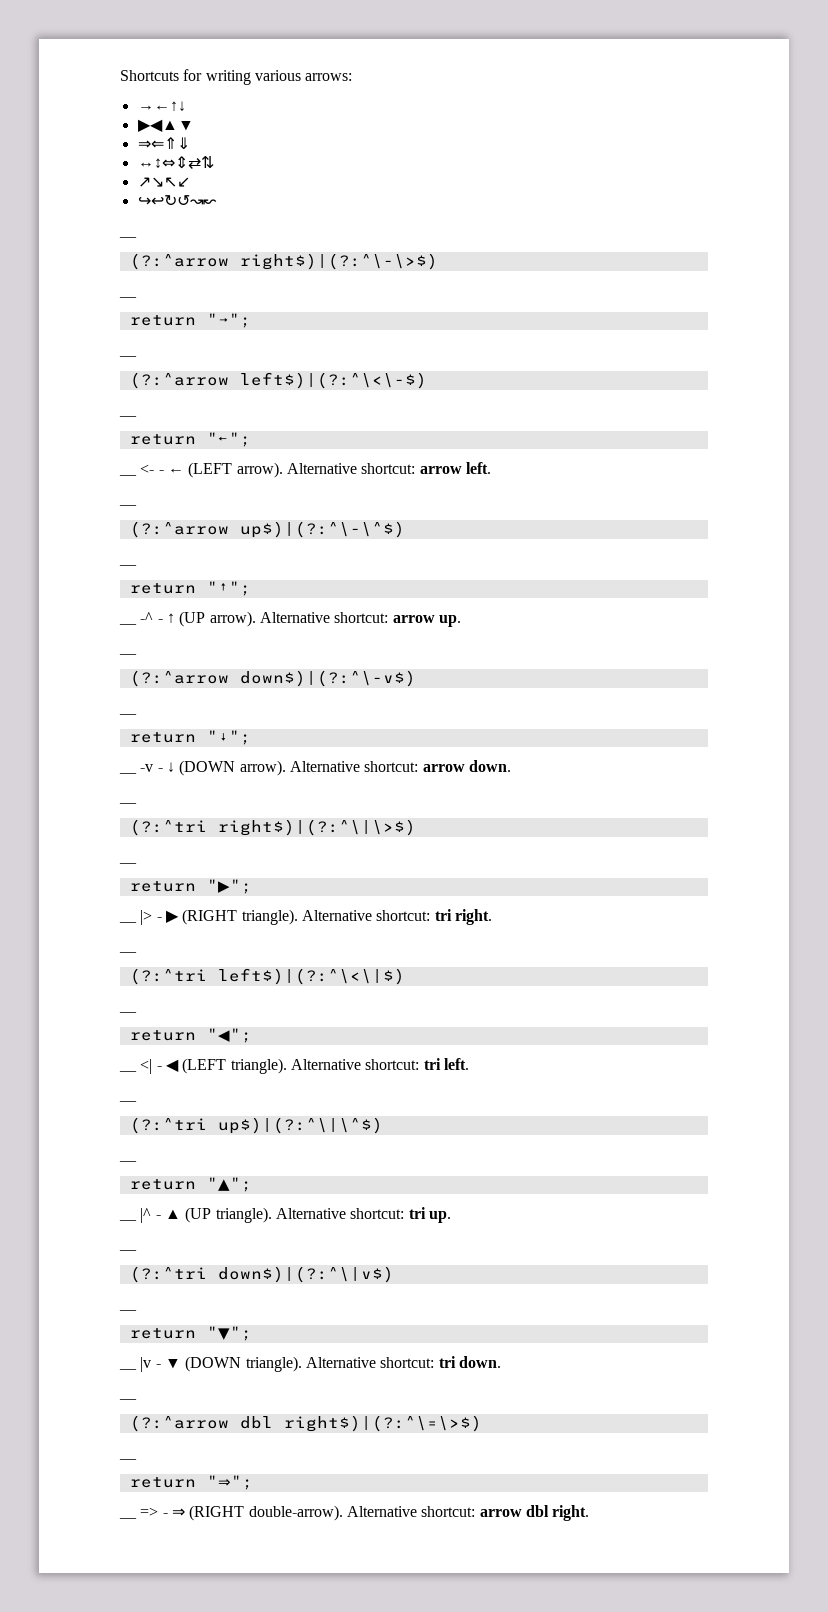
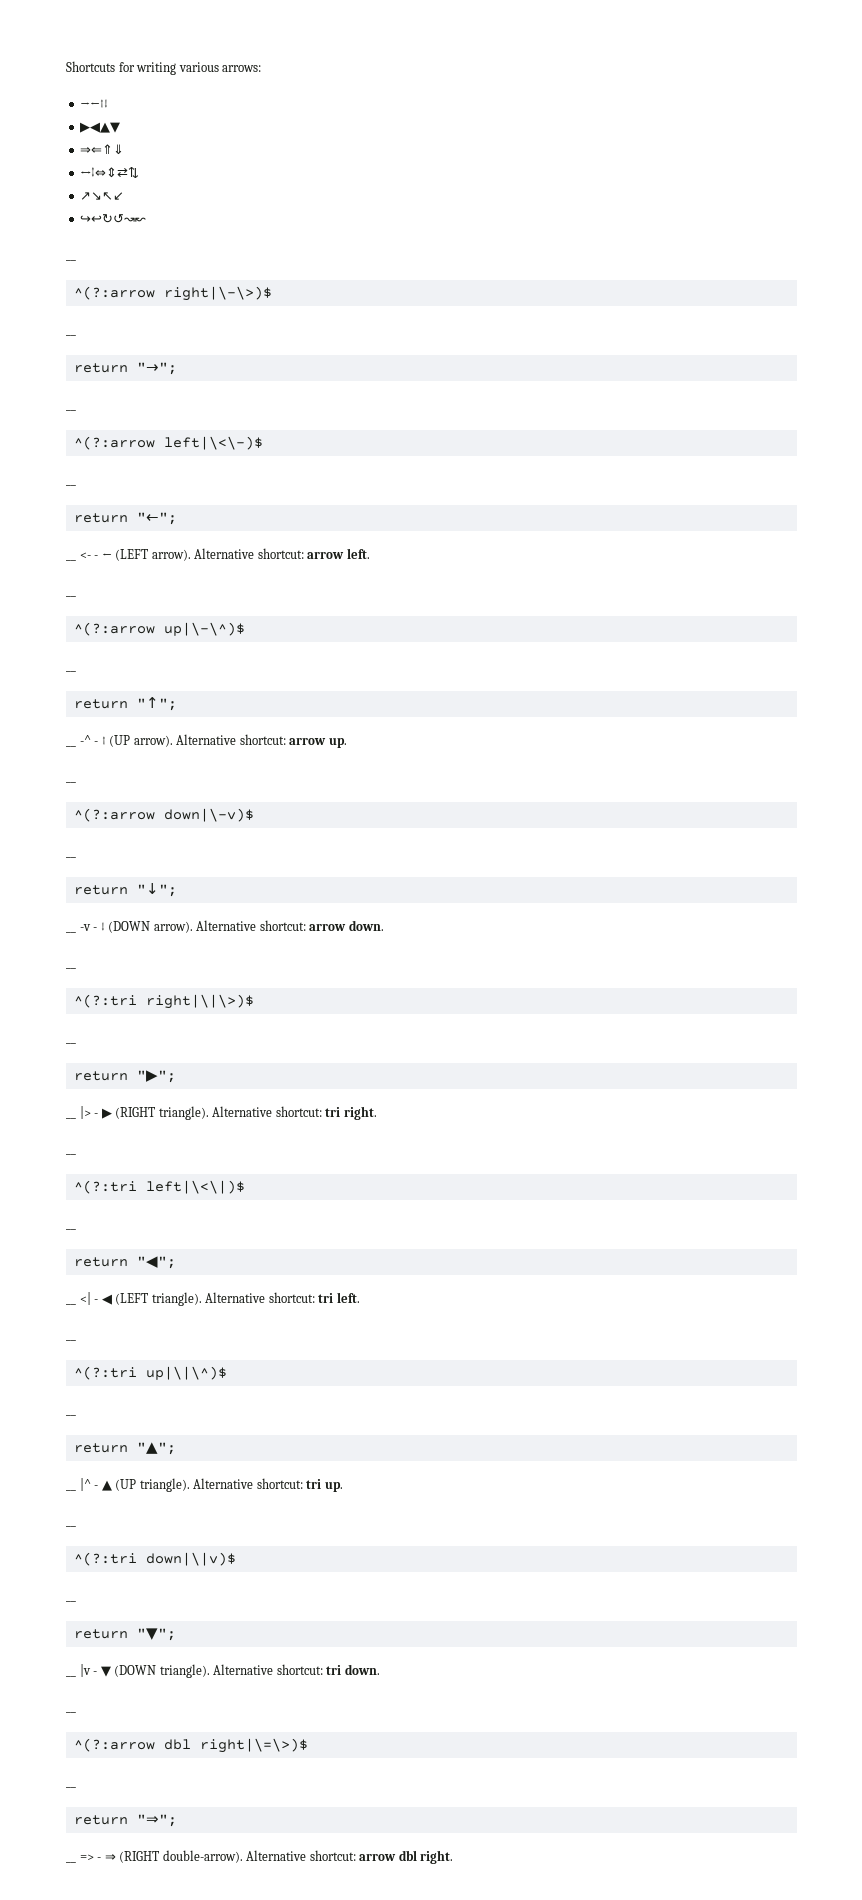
- (?:^arrow right$)|(?:^\-\>$)
+ ^(?:arrow right|\-\>)$
- (?:^arrow left$)|(?:^\<\-$)
+ ^(?:arrow left|\<\-)$
- (?:^arrow up$)|(?:^\-\^$)
+ ^(?:arrow up|\-\^)$
- (?:^arrow down$)|(?:^\-v$)
+ ^(?:arrow down|\-v)$
- (?:^tri right$)|(?:^\|\>$)
+ ^(?:tri right|\|\>)$
- (?:^tri left$)|(?:^\<\|$)
+ ^(?:tri left|\<\|)$
- (?:^tri up$)|(?:^\|\^$)
+ ^(?:tri up|\|\^)$
- (?:^tri down$)|(?:^\|v$)
+ ^(?:tri down|\|v)$
- (?:^arrow dbl right$)|(?:^\=\>$)
+ ^(?:arrow dbl right|\=\>)$

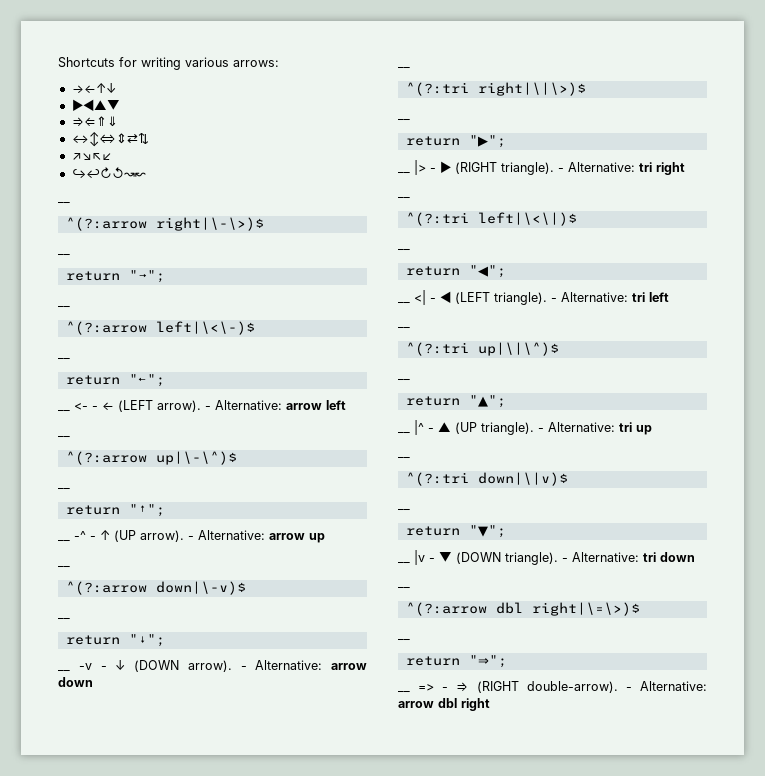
- Alternative shortcut: arrow left.
+ - Alternative: arrow left
- Alternative shortcut: arrow up.
+ - Alternative: arrow up
- Alternative shortcut: arrow down.
+ - Alternative: arrow down
- Alternative shortcut: tri right.
+ - Alternative: tri right
- Alternative shortcut: tri left.
+ - Alternative: tri left
- Alternative shortcut: tri up.
+ - Alternative: tri up
- Alternative shortcut: tri down.
+ - Alternative: tri down
- Alternative shortcut: arrow dbl right.
+ - Alternative: arrow dbl right

